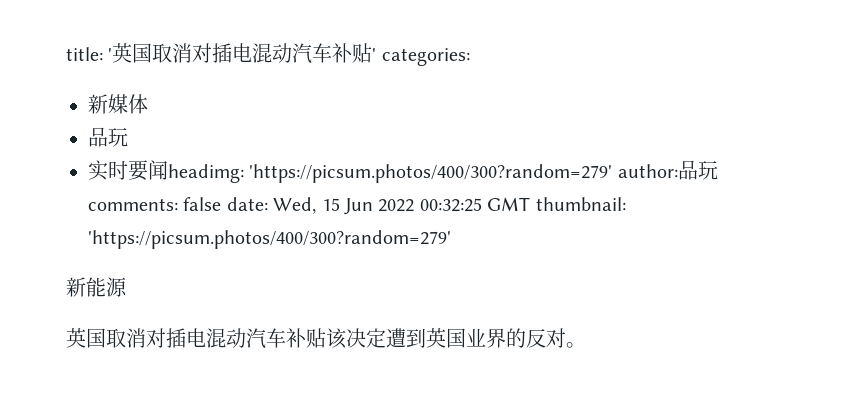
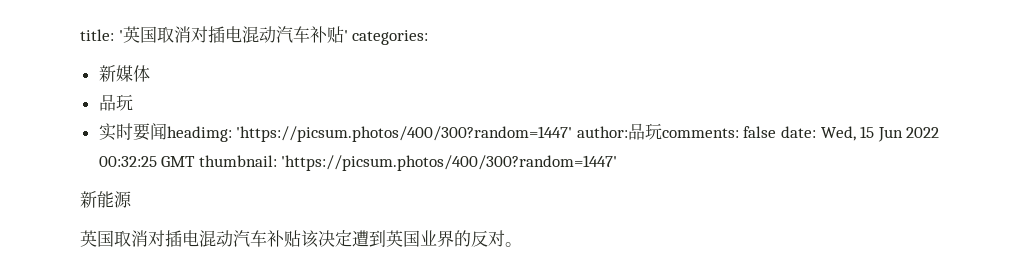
- 实时要闻headimg: 'https://picsum.photos/400/300?random=279' author:品玩comments: false date: Wed, 15 Jun 2022 00:32:25 GMT thumbnail: 'https://picsum.photos/400/300?random=279'
+ 实时要闻headimg: 'https://picsum.photos/400/300?random=1447' author:品玩comments: false date: Wed, 15 Jun 2022 00:32:25 GMT thumbnail: 'https://picsum.photos/400/300?random=1447'

